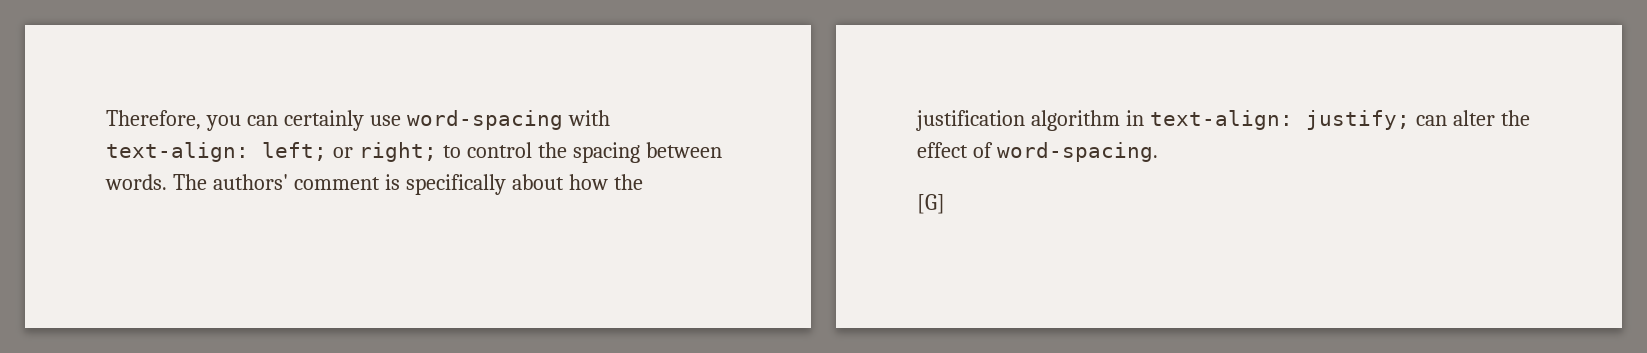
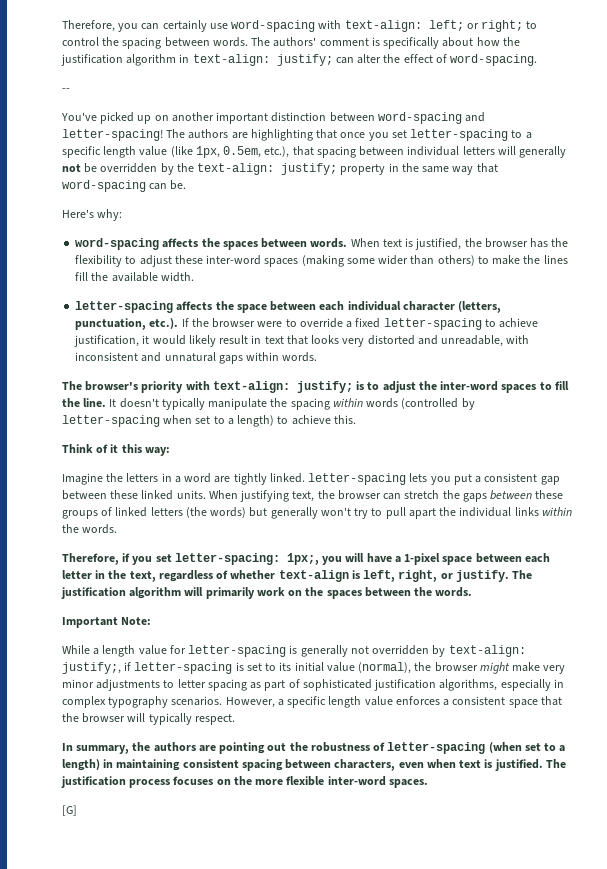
+ --
+ You've picked up on another important distinction between word-spacing and letter-spacing! The authors are highlighting that once you set letter-spacing to a specific length value (like 1px, 0.5em, etc.), that spacing between individual letters will generally not be overridden by the text-align: justify; property in the same way that word-spacing can be.
+ Here's why:
+ word-spacing affects the spaces between words. When text is justified, the browser has the flexibility to adjust these inter-word spaces (making some wider than others) to make the lines fill the available width.
+ letter-spacing affects the space between each individual character (letters, punctuation, etc.). If the browser were to override a fixed letter-spacing to achieve justification, it would likely result in text that looks very distorted and unreadable, with inconsistent and unnatural gaps within words.
+ The browser's priority with text-align: justify; is to adjust the inter-word spaces to fill the line. It doesn't typically manipulate the spacing within words (controlled by letter-spacing when set to a length) to achieve this.
+ Think of it this way:
+ Imagine the letters in a word are tightly linked. letter-spacing lets you put a consistent gap between these linked units. When justifying text, the browser can stretch the gaps between these groups of linked letters (the words) but generally won't try to pull apart the individual links within the words.
+ Therefore, if you set letter-spacing: 1px;, you will have a 1-pixel space between each letter in the text, regardless of whether text-align is left, right, or justify. The justification algorithm will primarily work on the spaces between the words.
+ Important Note:
+ While a length value for letter-spacing is generally not overridden by text-align: justify;, if letter-spacing is set to its initial value (normal), the browser might make very minor adjustments to letter spacing as part of sophisticated justification algorithms, especially in complex typography scenarios. However, a specific length value enforces a consistent space that the browser will typically respect.
+ In summary, the authors are pointing out the robustness of letter-spacing (when set to a length) in maintaining consistent spacing between characters, even when text is justified. The justification process focuses on the more flexible inter-word spaces.

